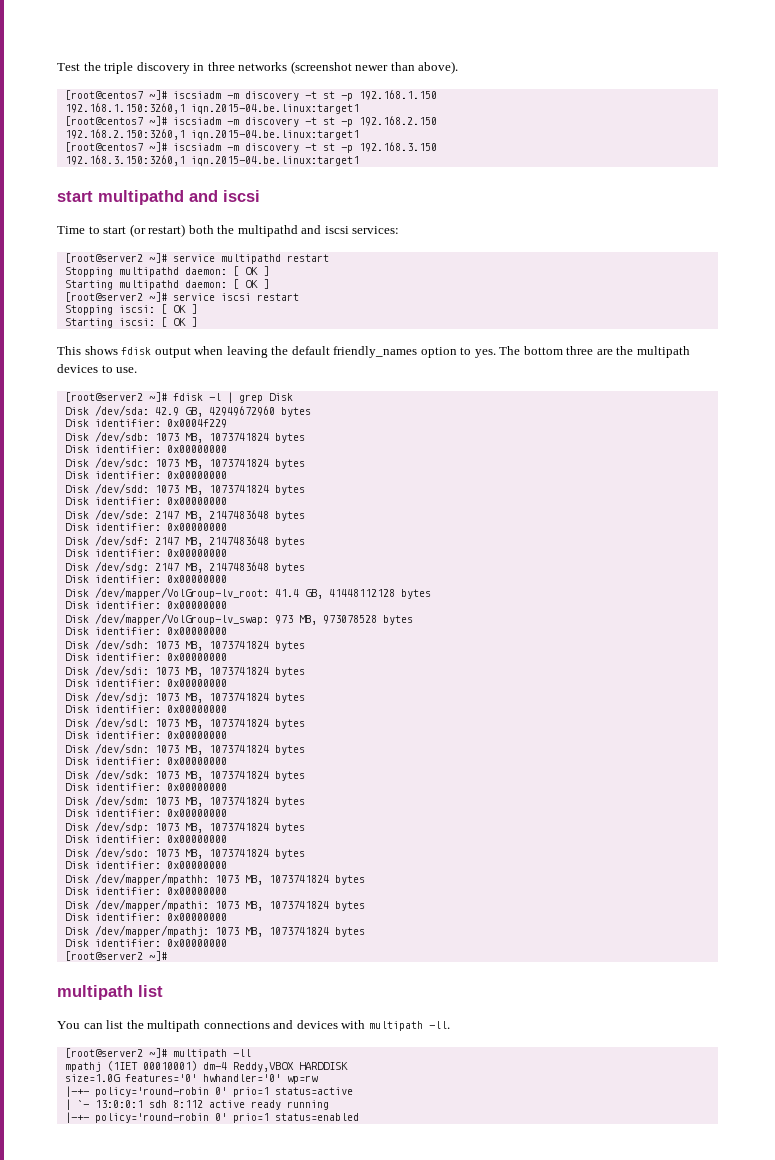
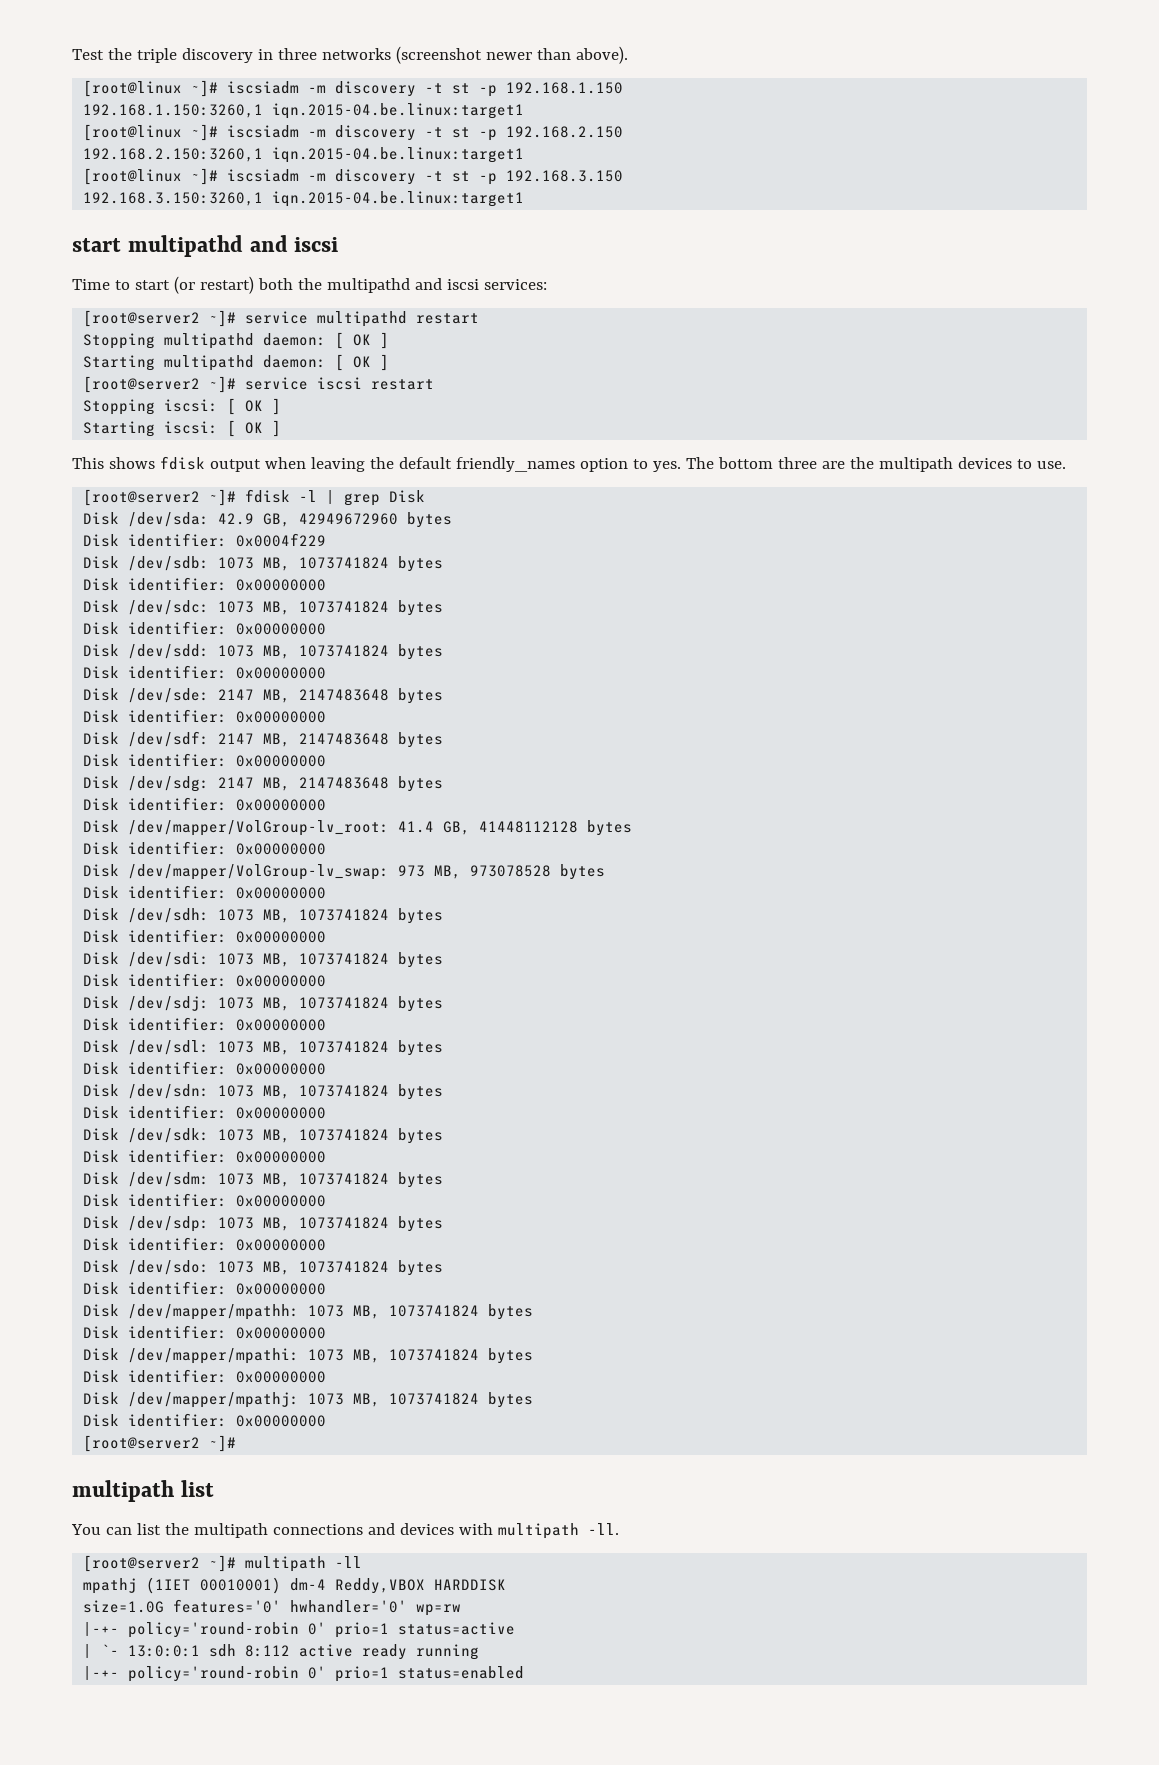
- [root@centos7 ~]# iscsiadm -m discovery -t st -p 192.168.1.150
+ [root@linux ~]# iscsiadm -m discovery -t st -p 192.168.1.150
- [root@centos7 ~]# iscsiadm -m discovery -t st -p 192.168.2.150
+ [root@linux ~]# iscsiadm -m discovery -t st -p 192.168.2.150
- [root@centos7 ~]# iscsiadm -m discovery -t st -p 192.168.3.150
+ [root@linux ~]# iscsiadm -m discovery -t st -p 192.168.3.150

